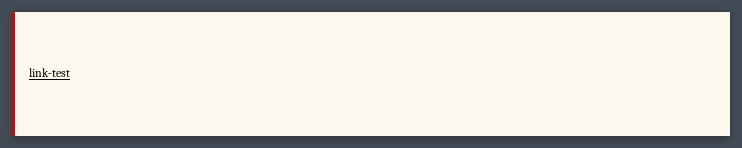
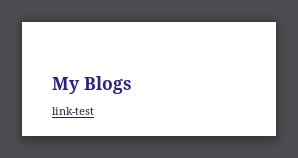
+ My Blogs

